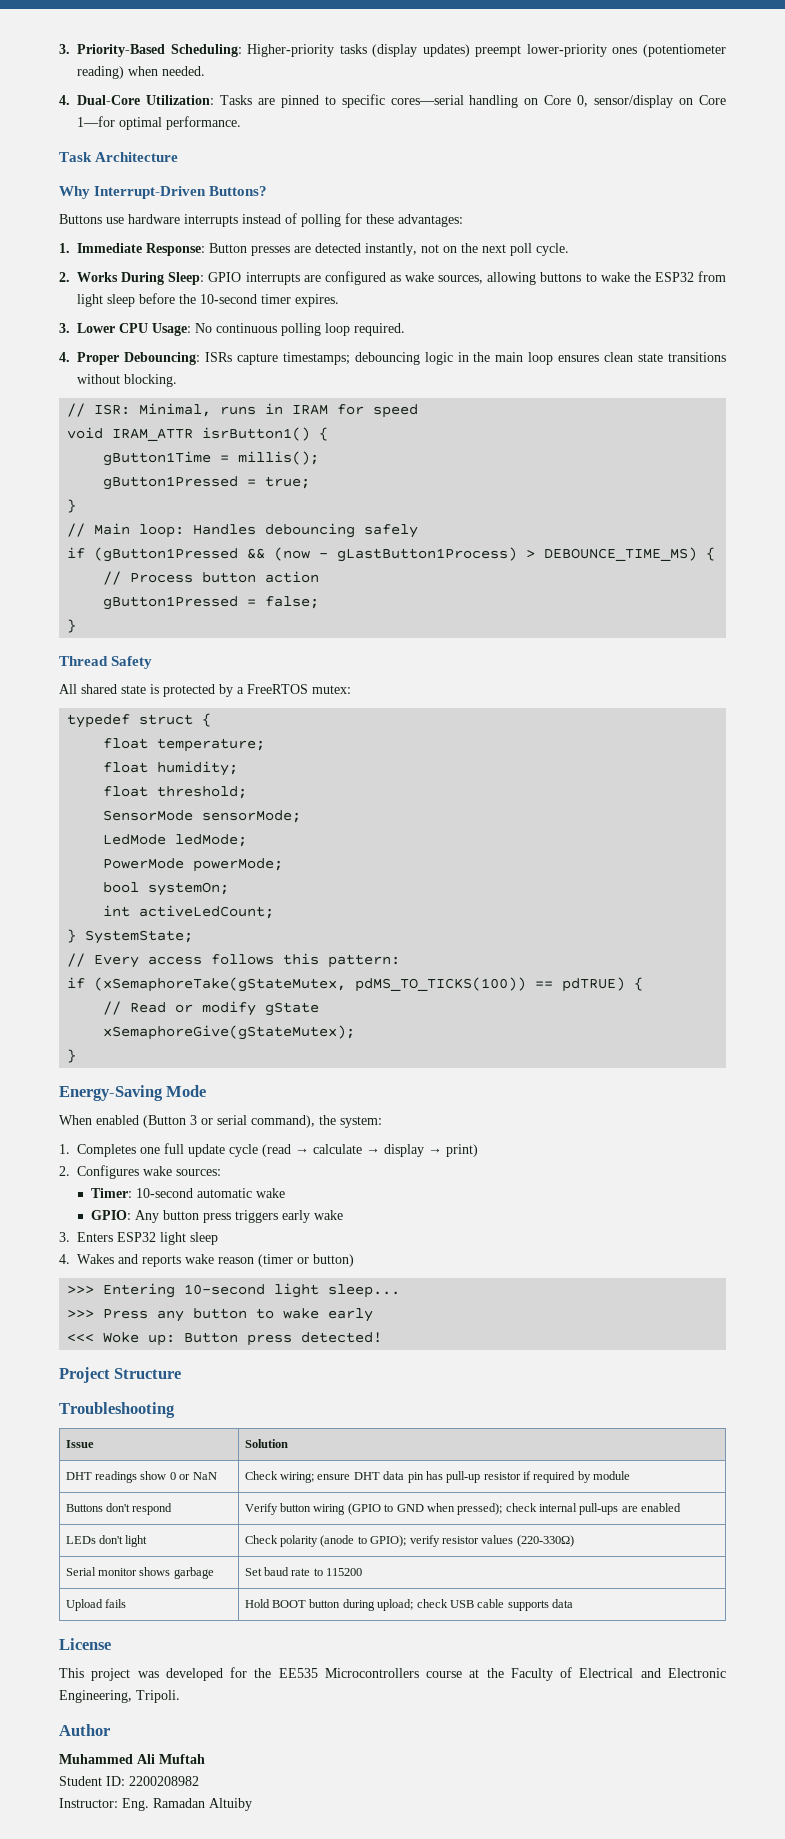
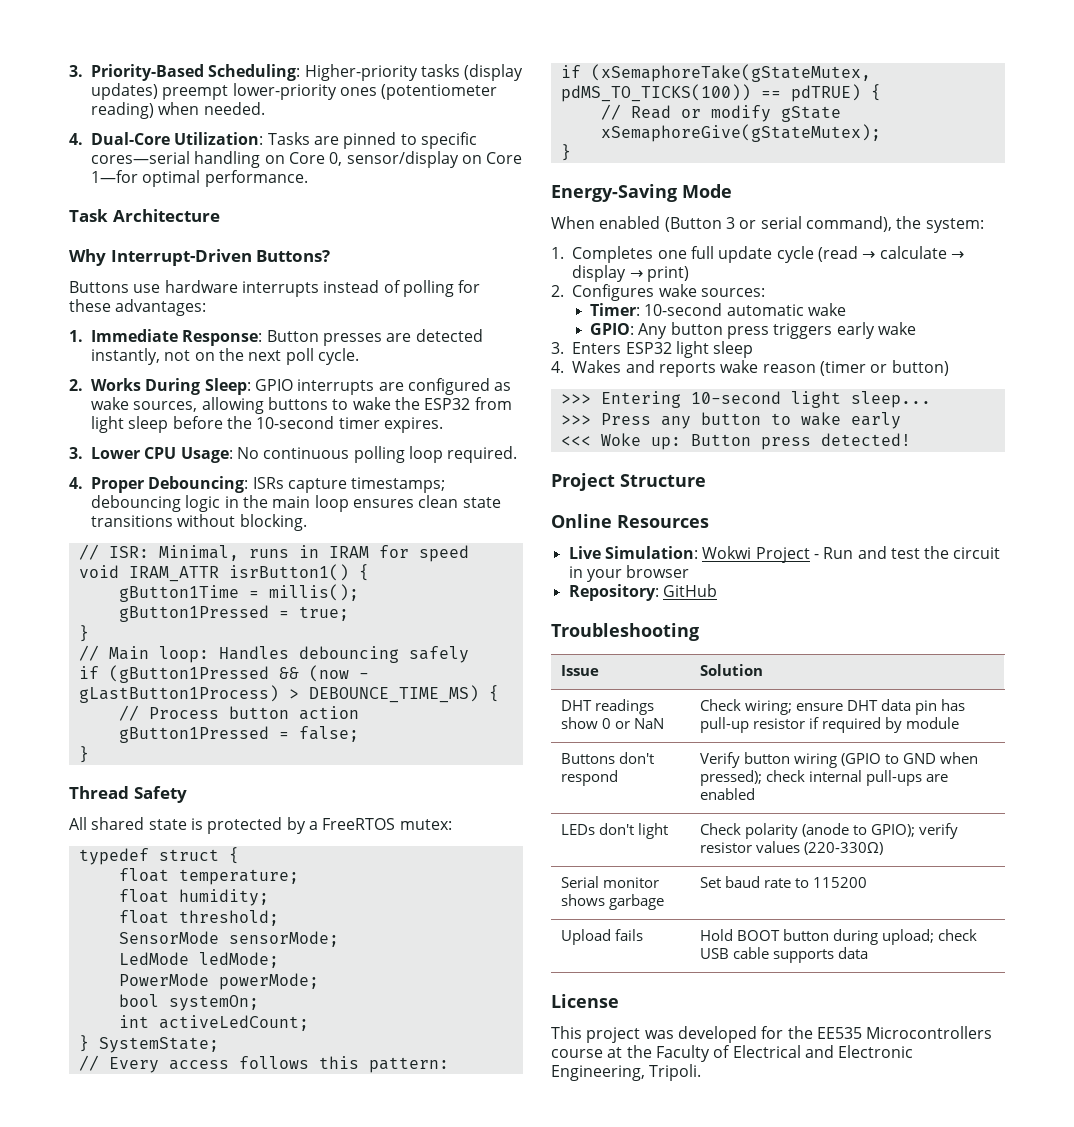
+ Online Resources
+ Live Simulation: Wokwi Project - Run and test the circuit in your browser
+ Repository: GitHub
- Author
- Muhammed Ali Muftah
- Student ID: 2200208982
- Instructor: Eng. Ramadan Altuiby

